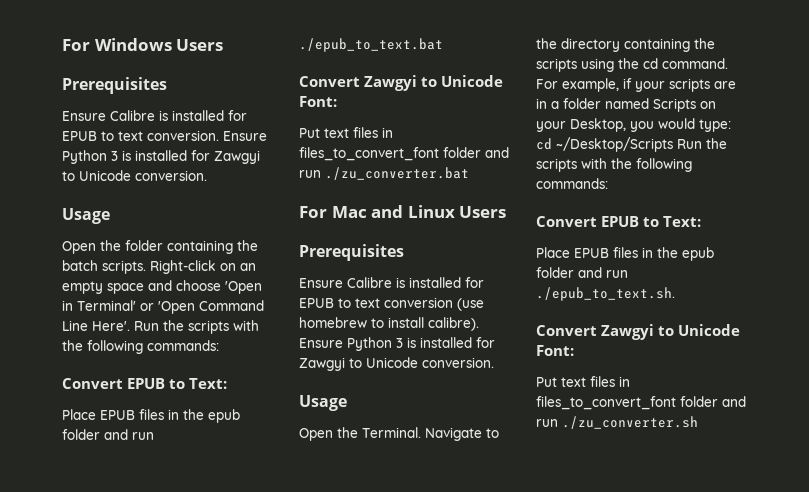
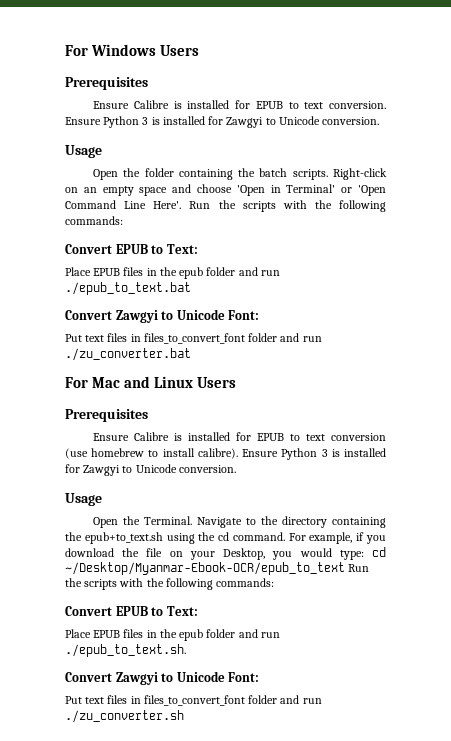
- Navigate to the directory containing the scripts using the cd command.
+ Navigate to the directory containing the epub+to_text.sh using the cd command.
- For example, if your scripts are in a folder named Scripts on your Desktop, you would type: cd ~/Desktop/Scripts Run the scripts with the following commands:
+ For example, if you download the file on your Desktop, you would type: cd ~/Desktop/Myanmar-Ebook-OCR/epub_to_text Run the scripts with the following commands:

